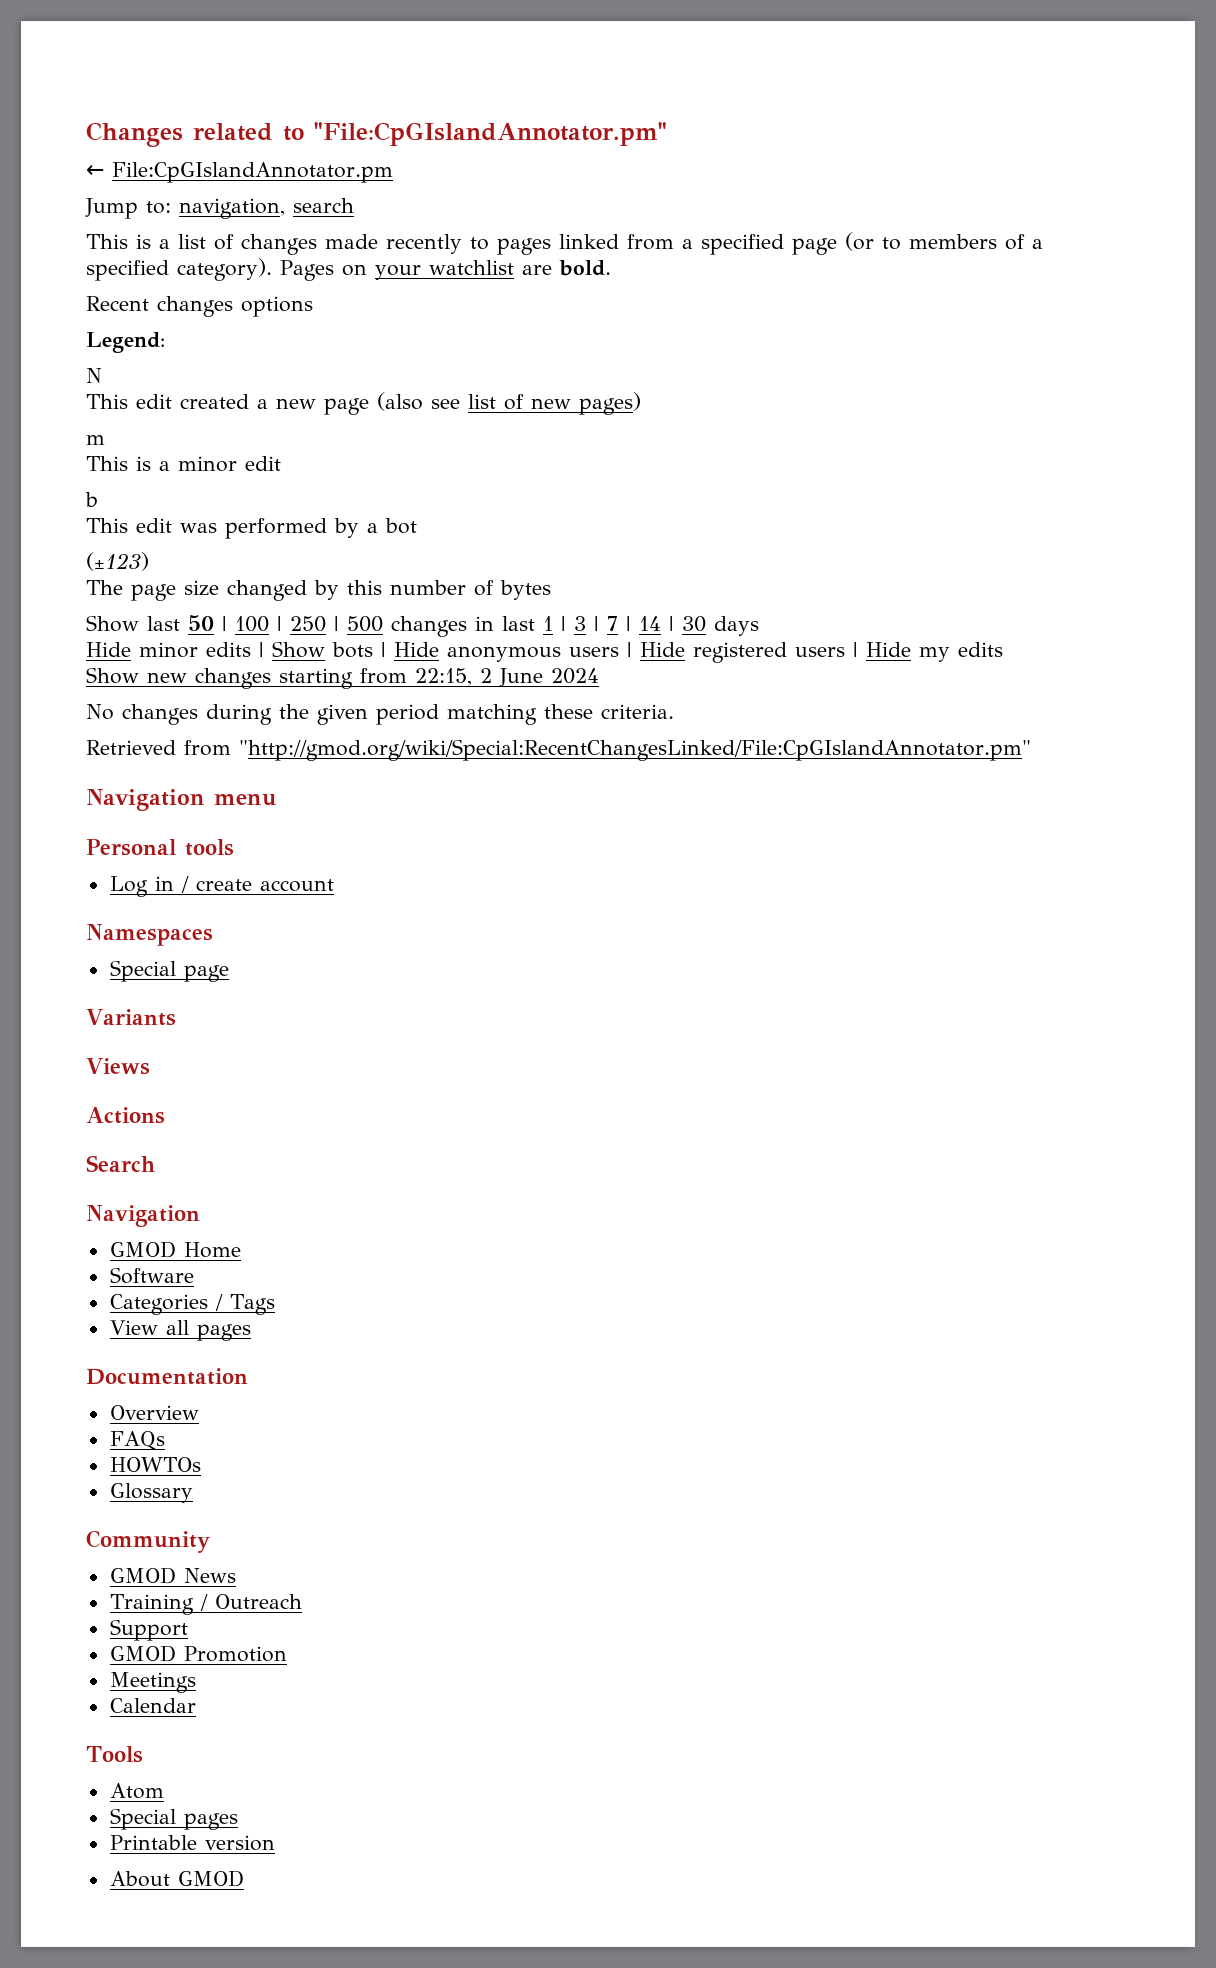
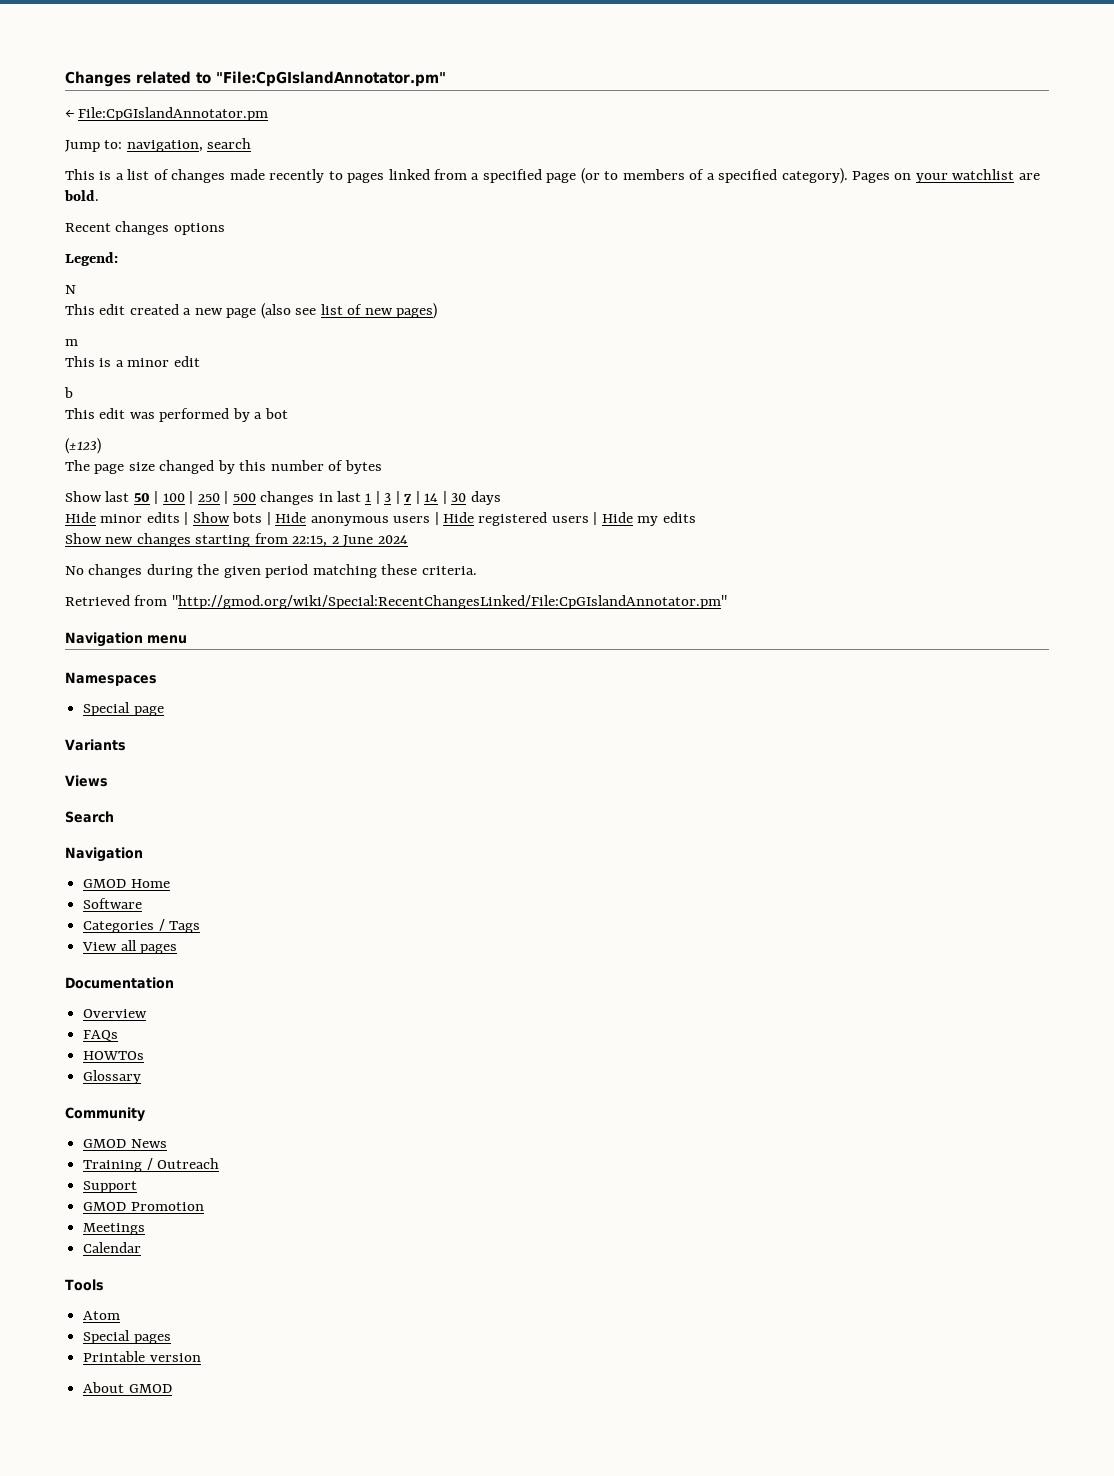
- Personal tools
- Log in / create account
- Actions

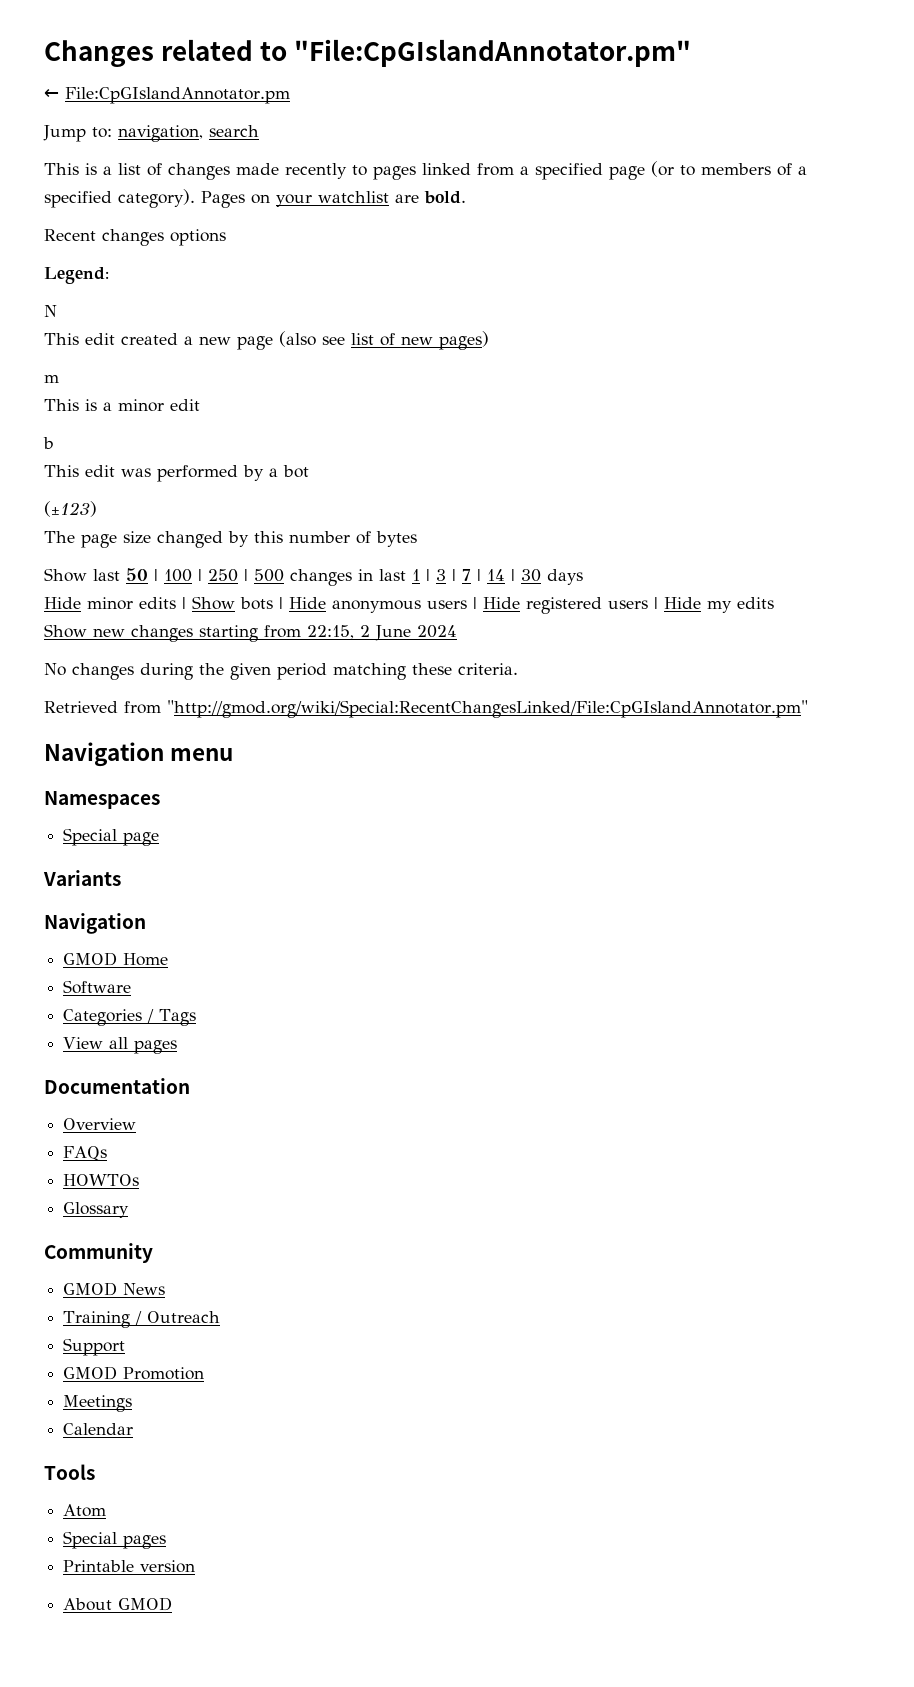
- Views
- Search

